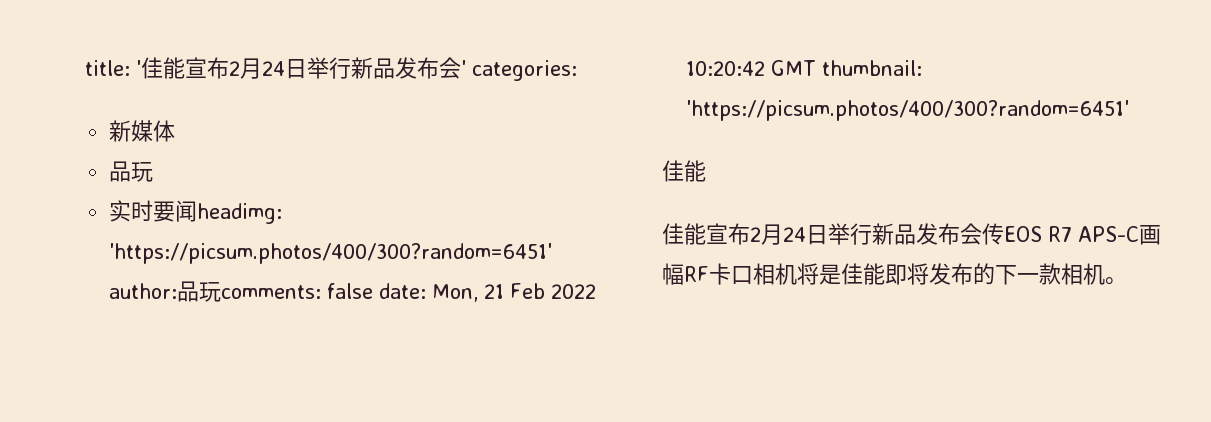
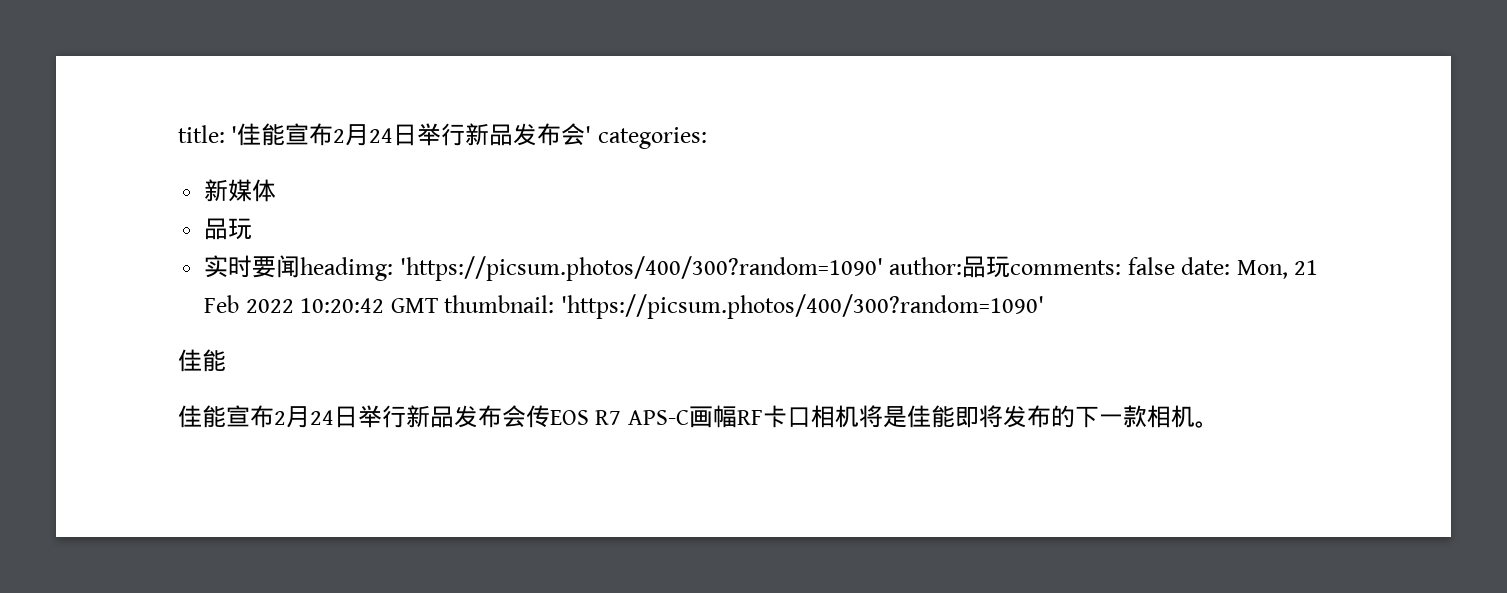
- 实时要闻headimg: 'https://picsum.photos/400/300?random=6451' author:品玩comments: false date: Mon, 21 Feb 2022 10:20:42 GMT thumbnail: 'https://picsum.photos/400/300?random=6451'
+ 实时要闻headimg: 'https://picsum.photos/400/300?random=1090' author:品玩comments: false date: Mon, 21 Feb 2022 10:20:42 GMT thumbnail: 'https://picsum.photos/400/300?random=1090'

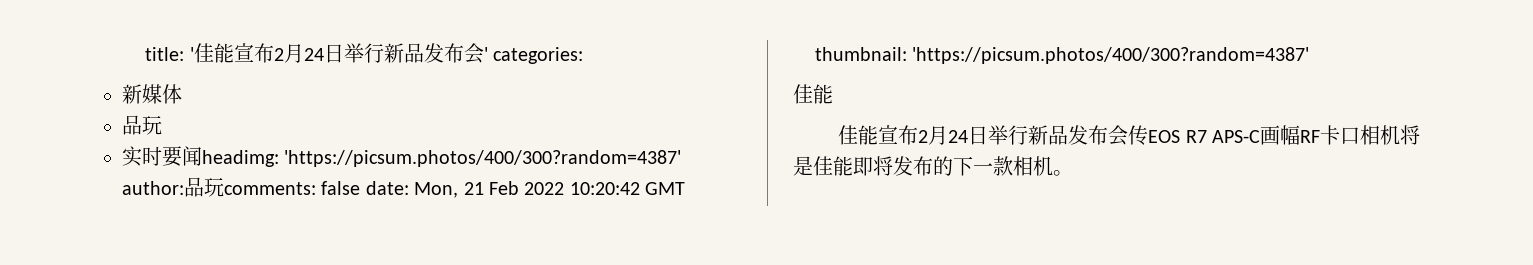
- 实时要闻headimg: 'https://picsum.photos/400/300?random=1090' author:品玩comments: false date: Mon, 21 Feb 2022 10:20:42 GMT thumbnail: 'https://picsum.photos/400/300?random=1090'
+ 实时要闻headimg: 'https://picsum.photos/400/300?random=4387' author:品玩comments: false date: Mon, 21 Feb 2022 10:20:42 GMT thumbnail: 'https://picsum.photos/400/300?random=4387'

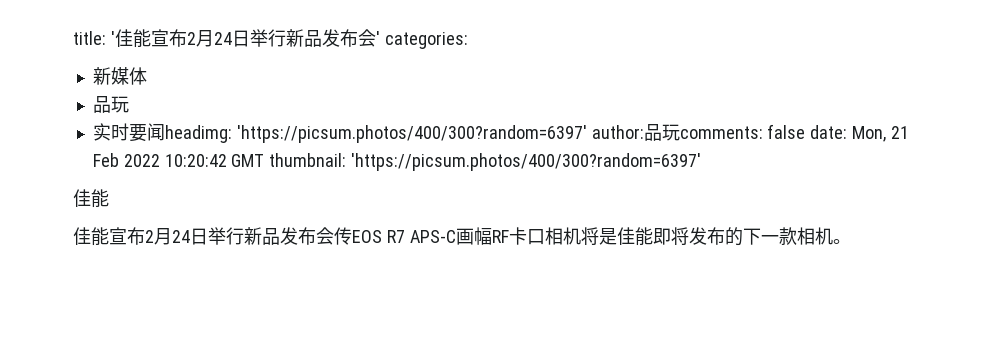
- 实时要闻headimg: 'https://picsum.photos/400/300?random=4387' author:品玩comments: false date: Mon, 21 Feb 2022 10:20:42 GMT thumbnail: 'https://picsum.photos/400/300?random=4387'
+ 实时要闻headimg: 'https://picsum.photos/400/300?random=6397' author:品玩comments: false date: Mon, 21 Feb 2022 10:20:42 GMT thumbnail: 'https://picsum.photos/400/300?random=6397'

